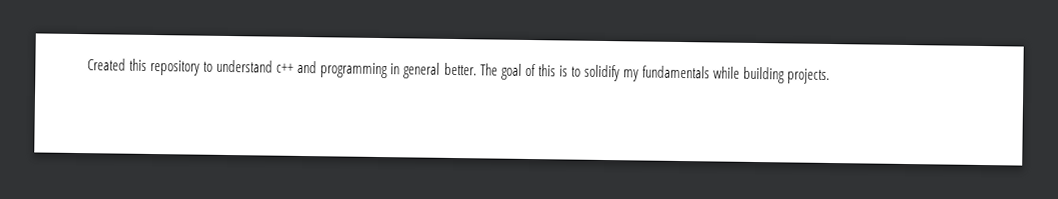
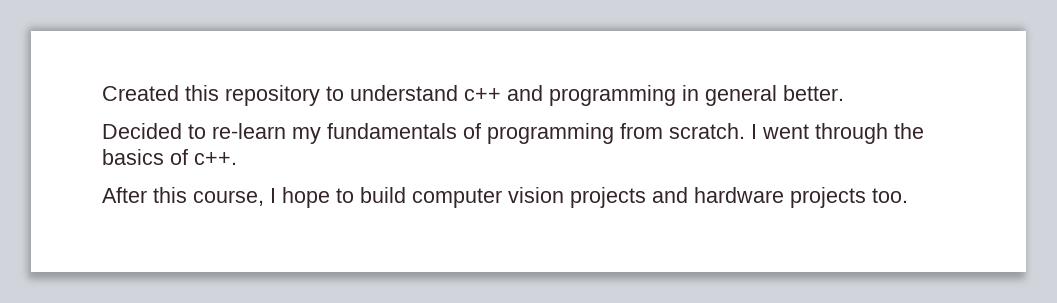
- Created this repository to understand c++ and programming in general better. The goal of this is to solidify my fundamentals while building projects.
+ Created this repository to understand c++ and programming in general better.
+ Decided to re-learn my fundamentals of programming from scratch. I went through the basics of c++.
+ After this course, I hope to build computer vision projects and hardware projects too.

